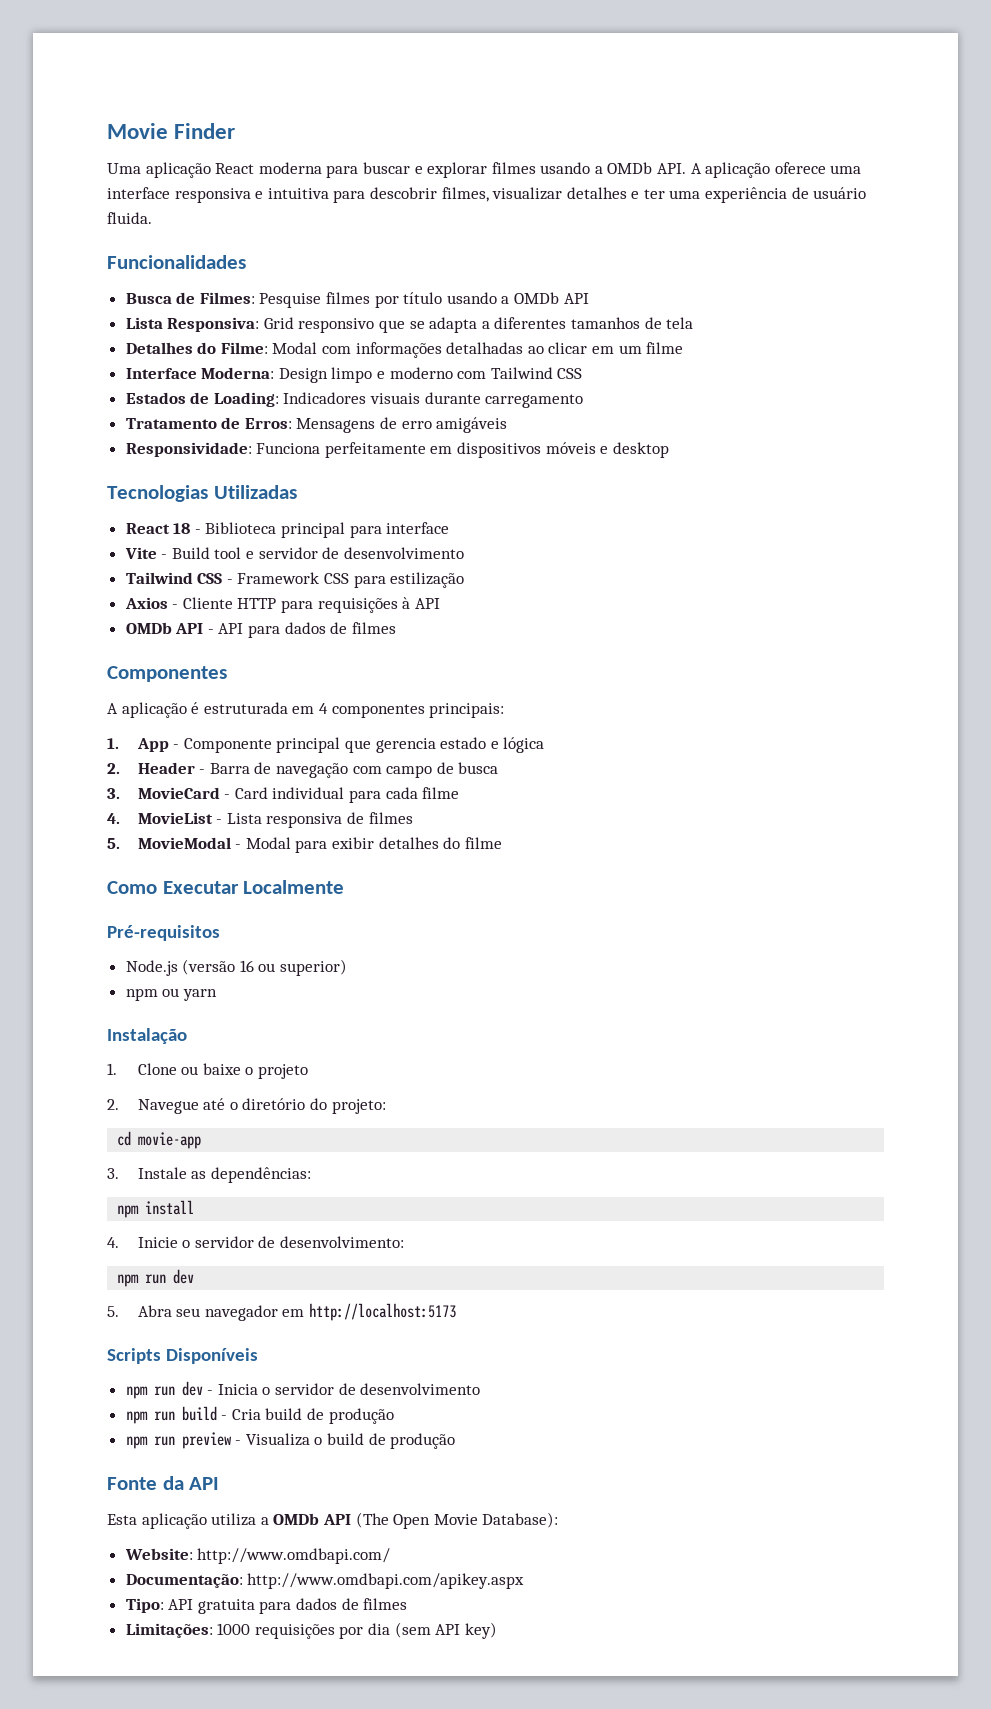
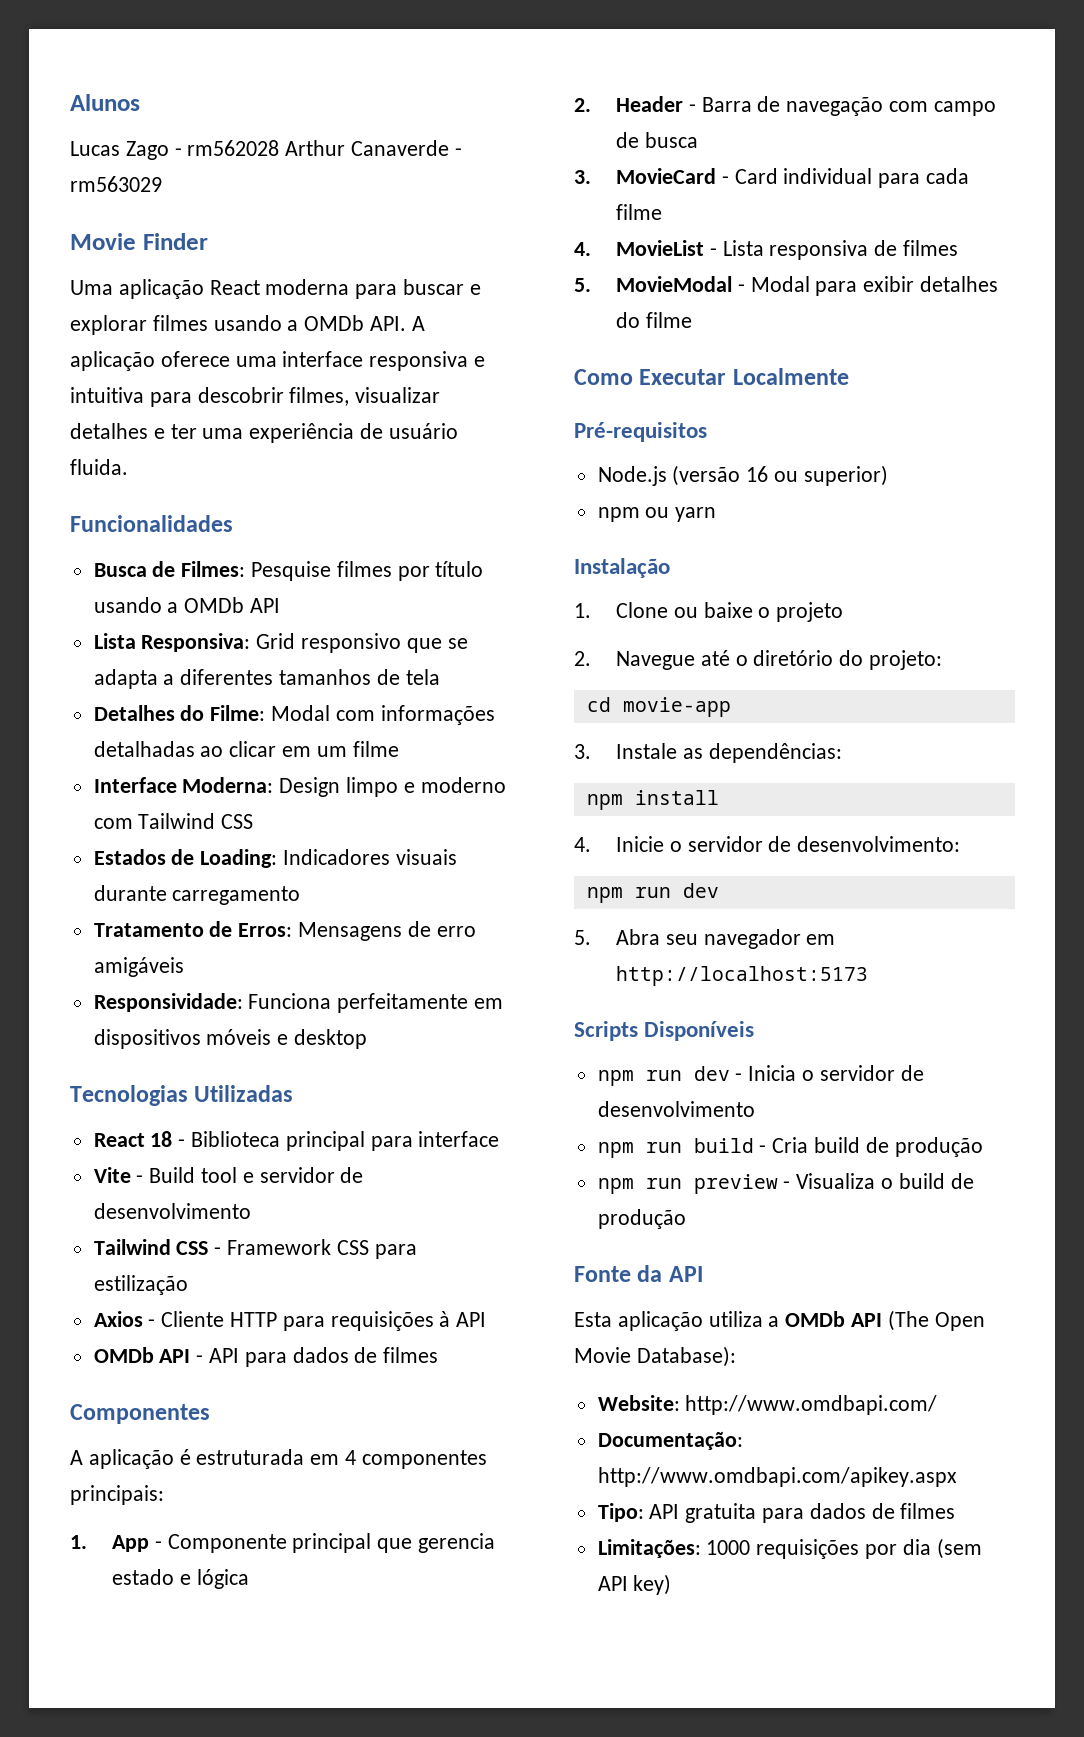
+ Alunos
+ Lucas Zago - rm562028 Arthur Canaverde - rm563029

